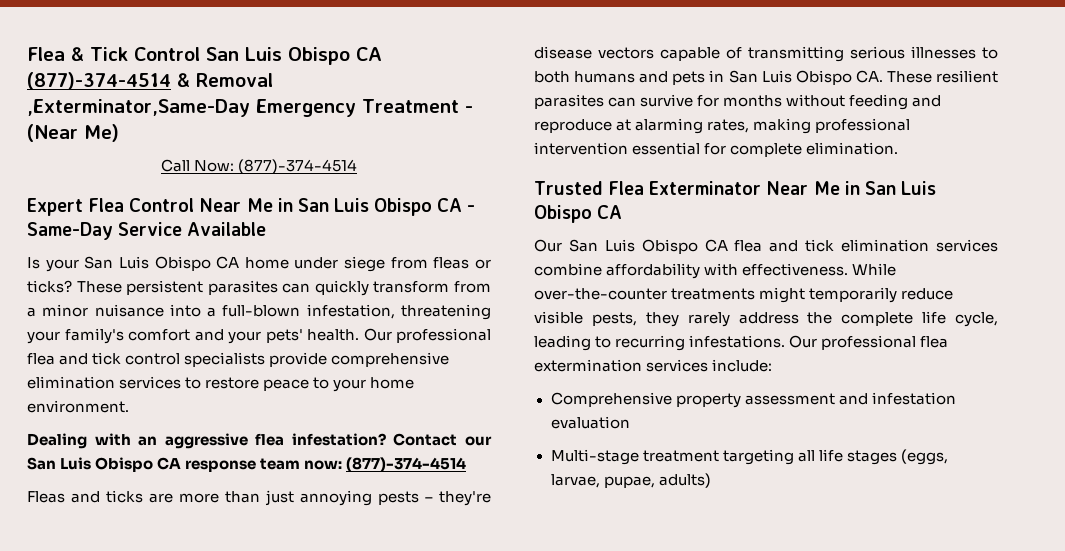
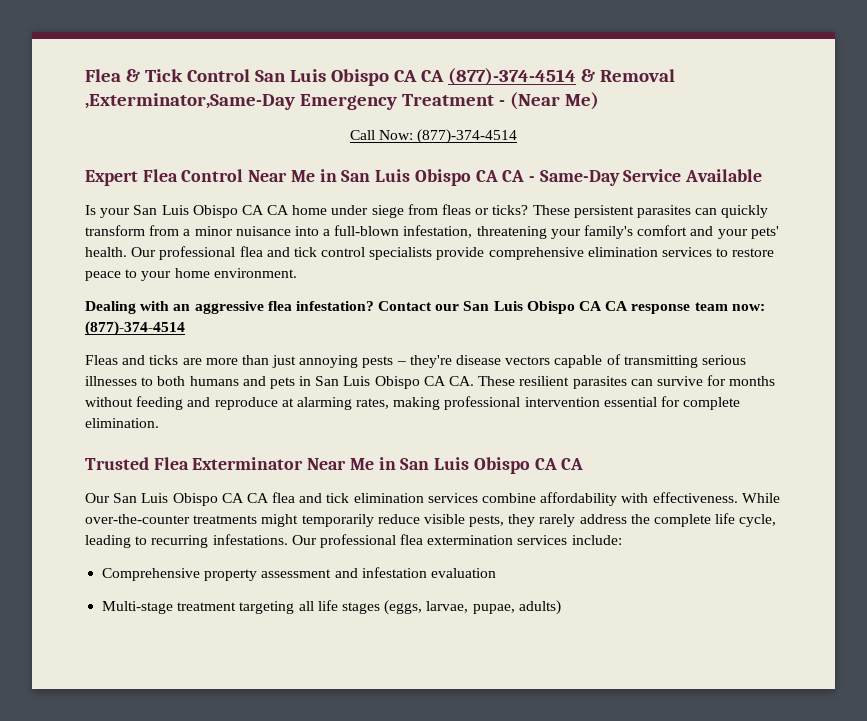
- Flea & Tick Control San Luis Obispo CA (877)-374-4514 & Removal ,Exterminator,Same-Day Emergency Treatment - (Near Me)
+ Flea & Tick Control San Luis Obispo CA CA (877)-374-4514 & Removal ,Exterminator,Same-Day Emergency Treatment - (Near Me)
- Expert Flea Control Near Me in San Luis Obispo CA - Same-Day Service Available
+ Expert Flea Control Near Me in San Luis Obispo CA CA - Same-Day Service Available
- Is your San Luis Obispo CA home under siege from fleas or ticks?
+ Is your San Luis Obispo CA CA home under siege from fleas or ticks?
- Contact our San Luis Obispo CA response team now: (877)-374-4514
+ Contact our San Luis Obispo CA CA response team now: (877)-374-4514
- Fleas and ticks are more than just annoying pests – they're disease vectors capable of transmitting serious illnesses to both humans and pets in San Luis Obispo CA. These resilient parasites can survive for months without feeding and reproduce at alarming rates, making professional intervention essential for complete elimination.
+ Fleas and ticks are more than just annoying pests – they're disease vectors capable of transmitting serious illnesses to both humans and pets in San Luis Obispo CA CA. These resilient parasites can survive for months without feeding and reproduce at alarming rates, making professional intervention essential for complete elimination.
- Trusted Flea Exterminator Near Me in San Luis Obispo CA
+ Trusted Flea Exterminator Near Me in San Luis Obispo CA CA
- Our San Luis Obispo CA flea and tick elimination services combine affordability with effectiveness.
+ Our San Luis Obispo CA CA flea and tick elimination services combine affordability with effectiveness.

